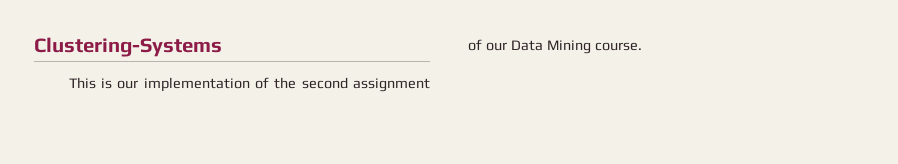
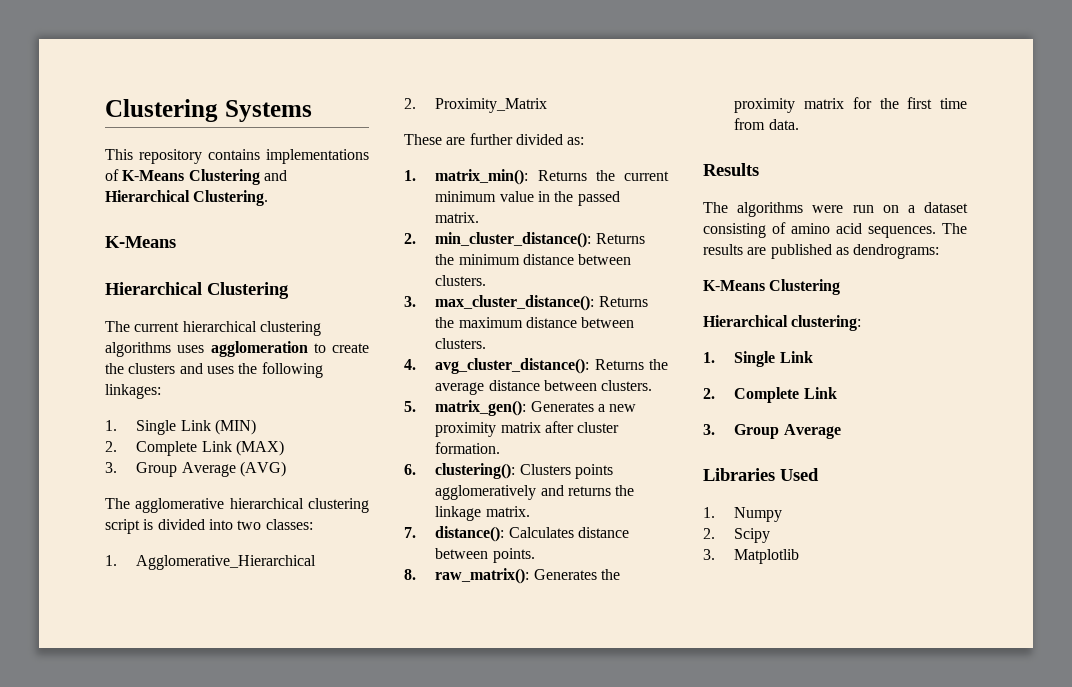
- Clustering-Systems
+ Clustering Systems
- This is our implementation of the second assignment of our Data Mining course.
+ This repository contains implementations of K-Means Clustering and Hierarchical Clustering.
+ K-Means
+ Hierarchical Clustering
+ The current hierarchical clustering algorithms uses agglomeration to create the clusters and uses the following linkages:
+ 1. Single Link (MIN)
+ 2. Complete Link (MAX)
+ 3. Group Average (AVG)
+ The agglomerative hierarchical clustering script is divided into two classes:
+ 1. Agglomerative_Hierarchical
+ 2. Proximity_Matrix
+ These are further divided as:
+ 1. matrix_min(): Returns the current minimum value in the passed matrix.
+ 2. min_cluster_distance(): Returns the minimum distance between clusters.
+ 3. max_cluster_distance(): Returns the maximum distance between clusters.
+ 4. avg_cluster_distance(): Returns the average distance between clusters.
+ 5. matrix_gen(): Generates a new proximity matrix after cluster formation.
+ 6. clustering(): Clusters points agglomeratively and returns the linkage matrix.
+ 7. distance(): Calculates distance between points.
+ 8. raw_matrix(): Generates the proximity matrix for the first time from data.
+ Results
+ The algorithms were run on a dataset consisting of amino acid sequences. The results are published as dendrograms:
+ K-Means Clustering
+ Hierarchical clustering:
+ 1. Single Link
+ 2. Complete Link
+ 3. Group Average
+ Libraries Used
+ 1. Numpy
+ 2. Scipy
+ 3. Matplotlib

